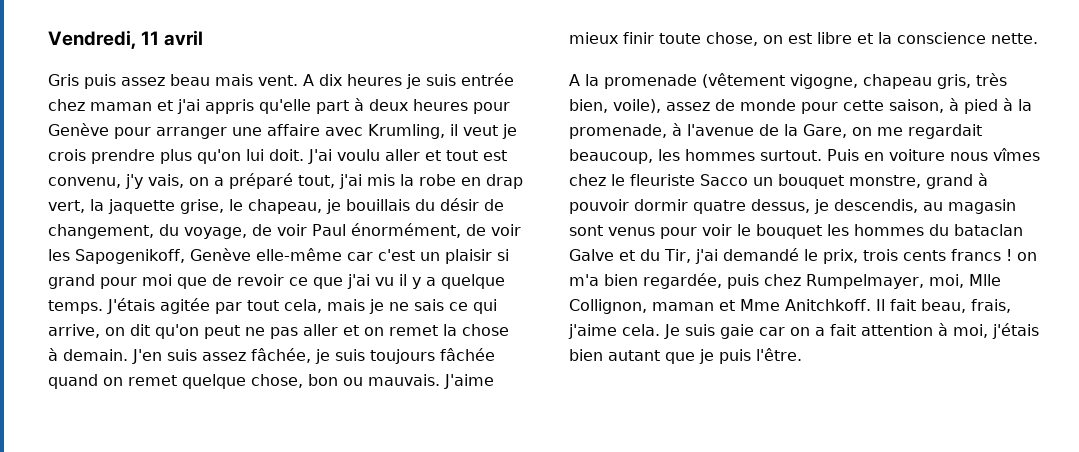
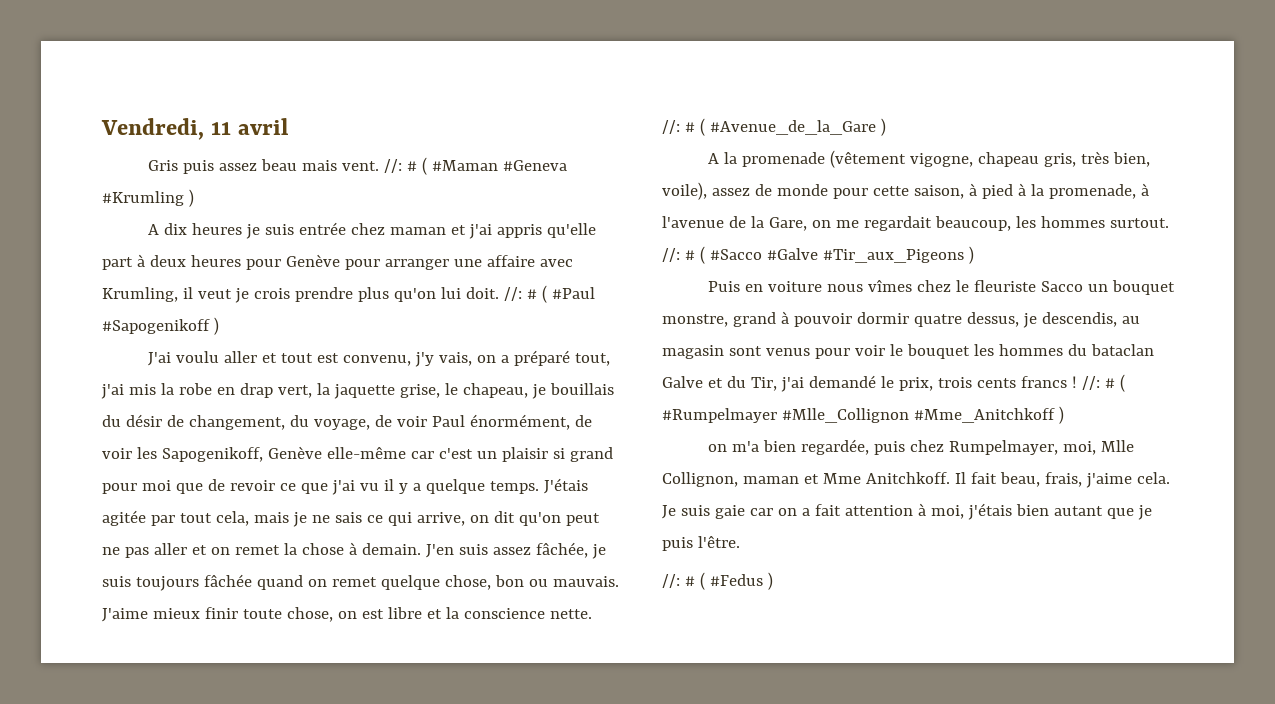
- Gris puis assez beau mais vent. A dix heures je suis entrée chez maman et j'ai appris qu'elle part à deux heures pour Genève pour arranger une affaire avec Krumling, il veut je crois prendre plus qu'on lui doit. J'ai voulu aller et tout est convenu, j'y vais, on a préparé tout, j'ai mis la robe en drap vert, la jaquette grise, le chapeau, je bouillais du désir de changement, du voyage, de voir Paul énormément, de voir les Sapogenikoff, Genève elle-même car c'est un plaisir si grand pour moi que de revoir ce que j'ai vu il y a quelque temps.
+ Gris puis assez beau mais vent. //: # ( #Maman #Geneva #Krumling )
+ A dix heures je suis entrée chez maman et j'ai appris qu'elle part à deux heures pour Genève pour arranger une affaire avec Krumling, il veut je crois prendre plus qu'on lui doit. //: # ( #Paul #Sapogenikoff )
+ J'ai voulu aller et tout est convenu, j'y vais, on a préparé tout, j'ai mis la robe en drap vert, la jaquette grise, le chapeau, je bouillais du désir de changement, du voyage, de voir Paul énormément, de voir les Sapogenikoff, Genève elle-même car c'est un plaisir si grand pour moi que de revoir ce que j'ai vu il y a quelque temps.
+ //: # ( #Avenue_de_la_Gare )
- A la promenade (vêtement vigogne, chapeau gris, très bien, voile), assez de monde pour cette saison, à pied à la promenade, à l'avenue de la Gare, on me regardait beaucoup, les hommes surtout. Puis en voiture nous vîmes chez le fleuriste Sacco un bouquet monstre, grand à pouvoir dormir quatre dessus, je descendis, au magasin sont venus pour voir le bouquet les hommes du bataclan Galve et du Tir, j'ai demandé le prix, trois cents francs ! on m'a bien regardée, puis chez Rumpelmayer, moi, Mlle Collignon, maman et Mme Anitchkoff.
+ A la promenade (vêtement vigogne, chapeau gris, très bien, voile), assez de monde pour cette saison, à pied à la promenade, à l'avenue de la Gare, on me regardait beaucoup, les hommes surtout. //: # ( #Sacco #Galve #Tir_aux_Pigeons )
+ Puis en voiture nous vîmes chez le fleuriste Sacco un bouquet monstre, grand à pouvoir dormir quatre dessus, je descendis, au magasin sont venus pour voir le bouquet les hommes du bataclan Galve et du Tir, j'ai demandé le prix, trois cents francs ! //: # ( #Rumpelmayer #Mlle_Collignon #Mme_Anitchkoff )
+ on m'a bien regardée, puis chez Rumpelmayer, moi, Mlle Collignon, maman et Mme Anitchkoff.
+ //: # ( #Fedus )

